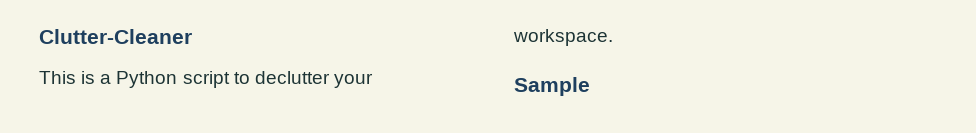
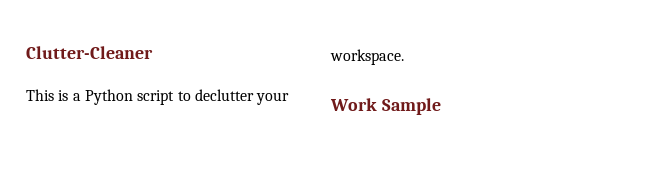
- Sample
+ Work Sample

